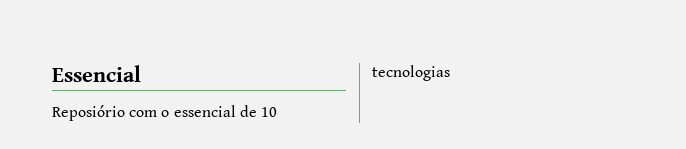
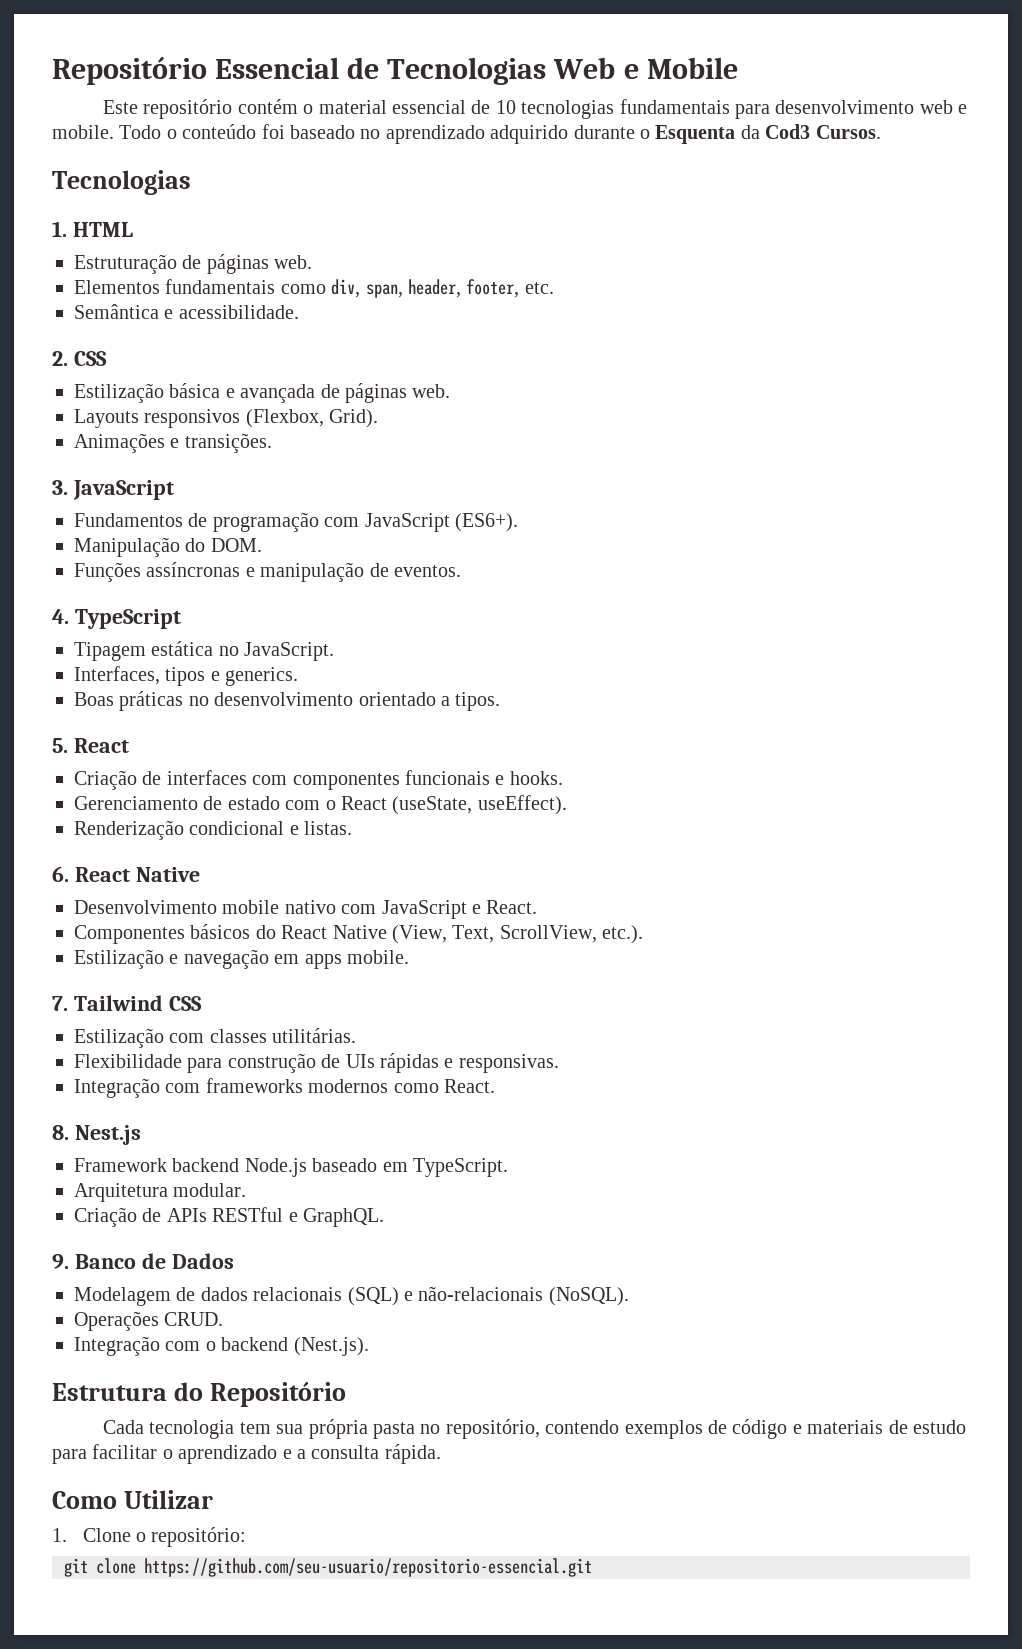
- Essencial
- Reposiório com o essencial de 10 tecnologias
+ Repositório Essencial de Tecnologias Web e Mobile
+ Este repositório contém o material essencial de 10 tecnologias fundamentais para desenvolvimento web e mobile. Todo o conteúdo foi baseado no aprendizado adquirido durante o Esquenta da Cod3 Cursos.
+ Tecnologias
+ 1. HTML
+ Estruturação de páginas web.
+ Elementos fundamentais como div, span, header, footer, etc.
+ Semântica e acessibilidade.
+ 2. CSS
+ Estilização básica e avançada de páginas web.
+ Layouts responsivos (Flexbox, Grid).
+ Animações e transições.
+ 3. JavaScript
+ Fundamentos de programação com JavaScript (ES6+).
+ Manipulação do DOM.
+ Funções assíncronas e manipulação de eventos.
+ 4. TypeScript
+ Tipagem estática no JavaScript.
+ Interfaces, tipos e generics.
+ Boas práticas no desenvolvimento orientado a tipos.
+ 5. React
+ Criação de interfaces com componentes funcionais e hooks.
+ Gerenciamento de estado com o React (useState, useEffect).
+ Renderização condicional e listas.
+ 6. React Native
+ Desenvolvimento mobile nativo com JavaScript e React.
+ Componentes básicos do React Native (View, Text, ScrollView, etc.).
+ Estilização e navegação em apps mobile.
+ 7. Tailwind CSS
+ Estilização com classes utilitárias.
+ Flexibilidade para construção de UIs rápidas e responsivas.
+ Integração com frameworks modernos como React.
+ 8. Nest.js
+ Framework backend Node.js baseado em TypeScript.
+ Arquitetura modular.
+ Criação de APIs RESTful e GraphQL.
+ 9. Banco de Dados
+ Modelagem de dados relacionais (SQL) e não-relacionais (NoSQL).
+ Operações CRUD.
+ Integração com o backend (Nest.js).
+ Estrutura do Repositório
+ Cada tecnologia tem sua própria pasta no repositório, contendo exemplos de código e materiais de estudo para facilitar o aprendizado e a consulta rápida.
+ Como Utilizar
+ 1. Clone o repositório:
+ git clone https://github.com/seu-usuario/repositorio-essencial.git

